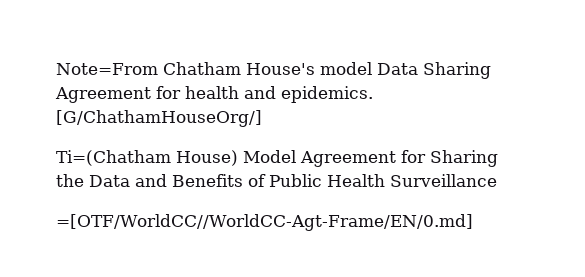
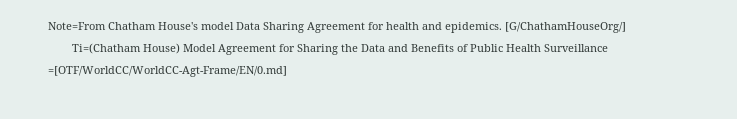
- =[OTF/WorldCC//WorldCC-Agt-Frame/EN/0.md]
+ =[OTF/WorldCC/WorldCC-Agt-Frame/EN/0.md]

